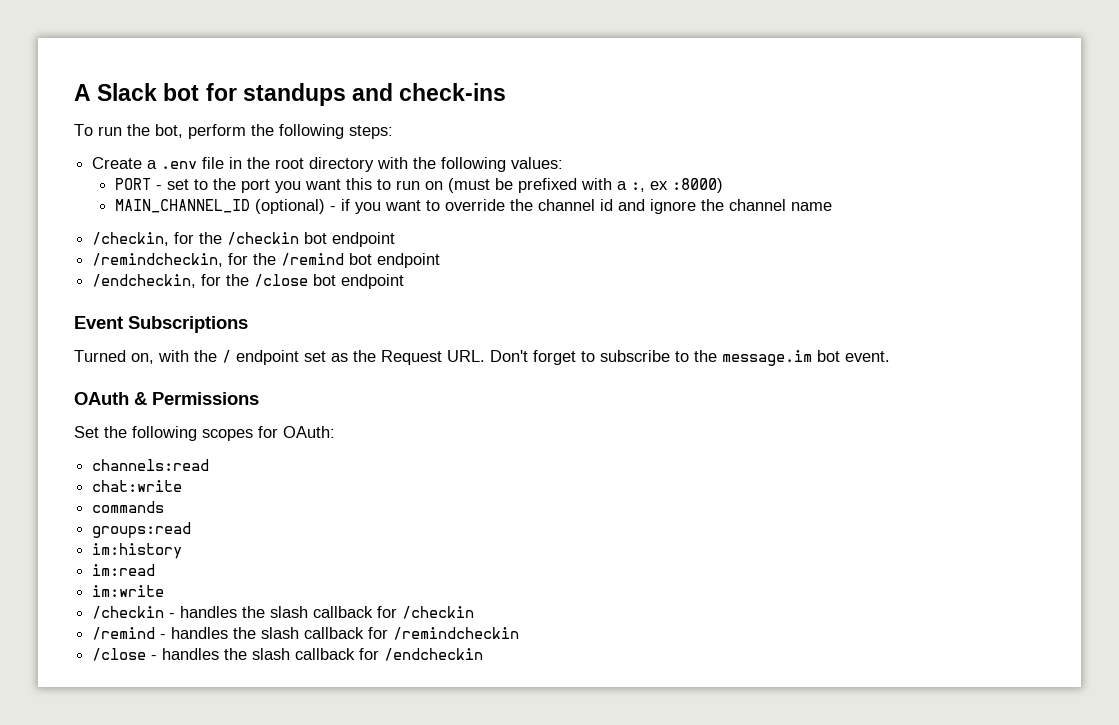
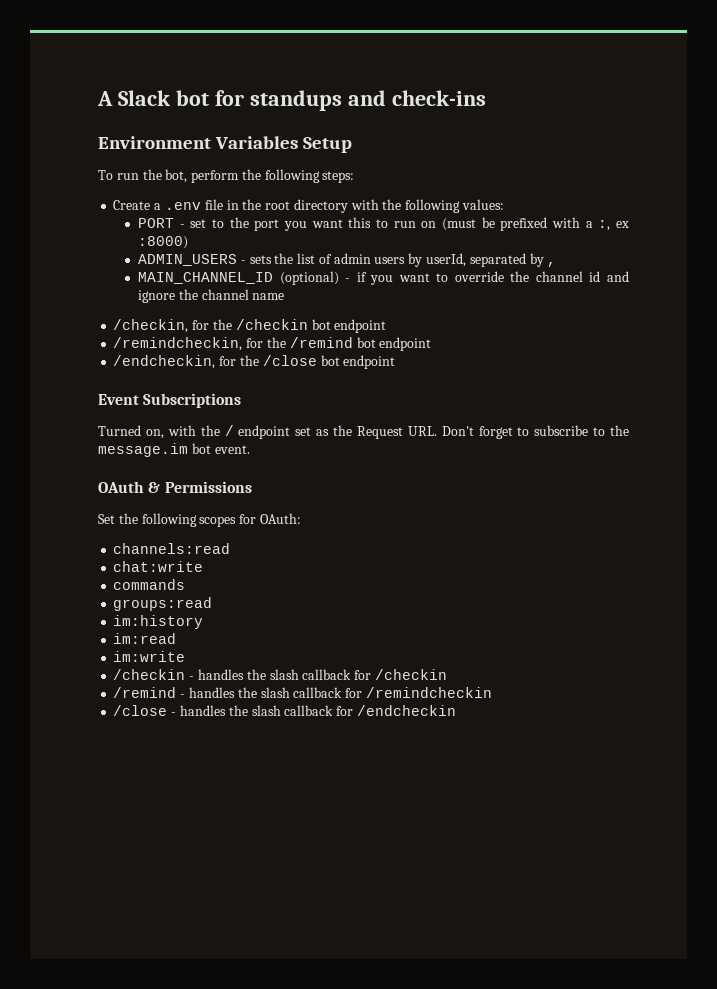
+ Environment Variables Setup
+ ADMIN_USERS - sets the list of admin users by userId, separated by ,

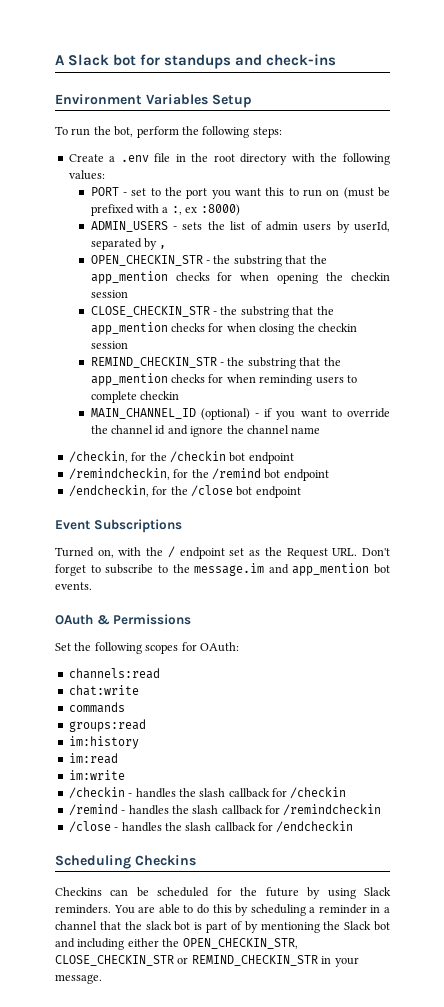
+ OPEN_CHECKIN_STR - the substring that the app_mention checks for when opening the checkin session
+ CLOSE_CHECKIN_STR - the substring that the app_mention checks for when closing the checkin session
+ REMIND_CHECKIN_STR - the substring that the app_mention checks for when reminding users to complete checkin
- Turned on, with the / endpoint set as the Request URL. Don't forget to subscribe to the message.im bot event.
+ Turned on, with the / endpoint set as the Request URL. Don't forget to subscribe to the message.im and app_mention bot events.
+ Scheduling Checkins
+ Checkins can be scheduled for the future by using Slack reminders. You are able to do this by scheduling a reminder in a channel that the slack bot is part of by mentioning the Slack bot and including either the OPEN_CHECKIN_STR, CLOSE_CHECKIN_STR or REMIND_CHECKIN_STR in your message.

